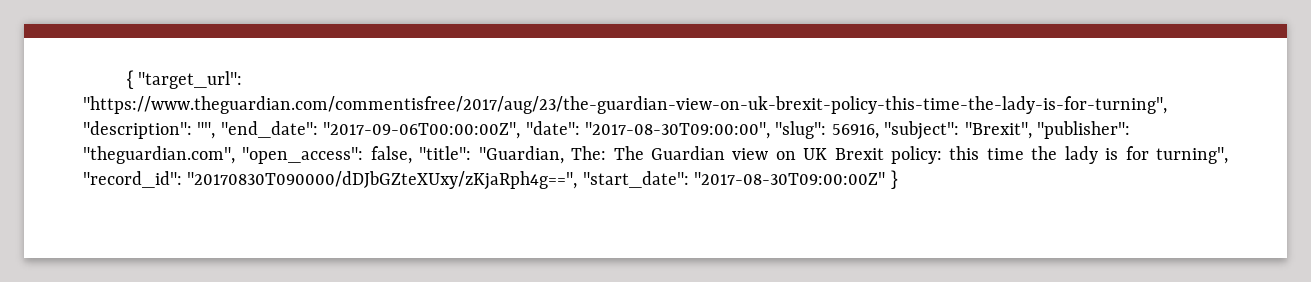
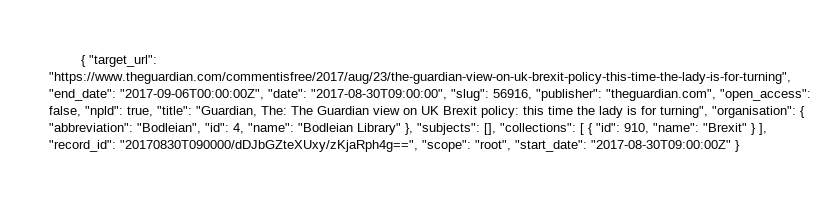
- { "target_url": "https://www.theguardian.com/commentisfree/2017/aug/23/the-guardian-view-on-uk-brexit-policy-this-time-the-lady-is-for-turning", "description": "", "end_date": "2017-09-06T00:00:00Z", "date": "2017-08-30T09:00:00", "slug": 56916, "subject": "Brexit", "publisher": "theguardian.com", "open_access": false, "title": "Guardian, The: The Guardian view on UK Brexit policy: this time the lady is for turning", "record_id": "20170830T090000/dDJbGZteXUxy/zKjaRph4g==", "start_date": "2017-08-30T09:00:00Z" }
+ { "target_url": "https://www.theguardian.com/commentisfree/2017/aug/23/the-guardian-view-on-uk-brexit-policy-this-time-the-lady-is-for-turning", "end_date": "2017-09-06T00:00:00Z", "date": "2017-08-30T09:00:00", "slug": 56916, "publisher": "theguardian.com", "open_access": false, "npld": true, "title": "Guardian, The: The Guardian view on UK Brexit policy: this time the lady is for turning", "organisation": { "abbreviation": "Bodleian", "id": 4, "name": "Bodleian Library" }, "subjects": [], "collections": [ { "id": 910, "name": "Brexit" } ], "record_id": "20170830T090000/dDJbGZteXUxy/zKjaRph4g==", "scope": "root", "start_date": "2017-08-30T09:00:00Z" }

